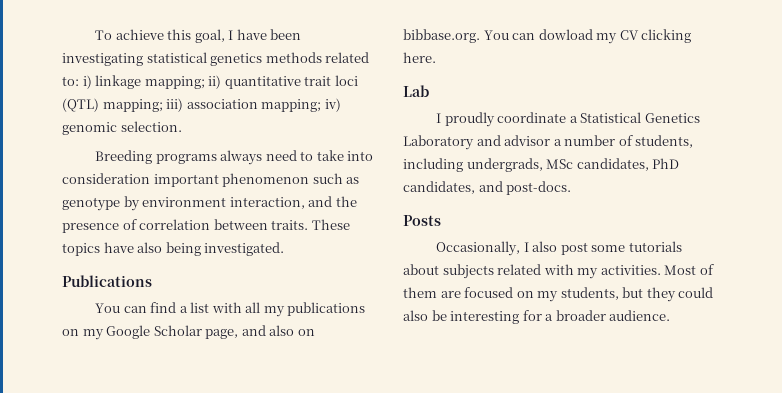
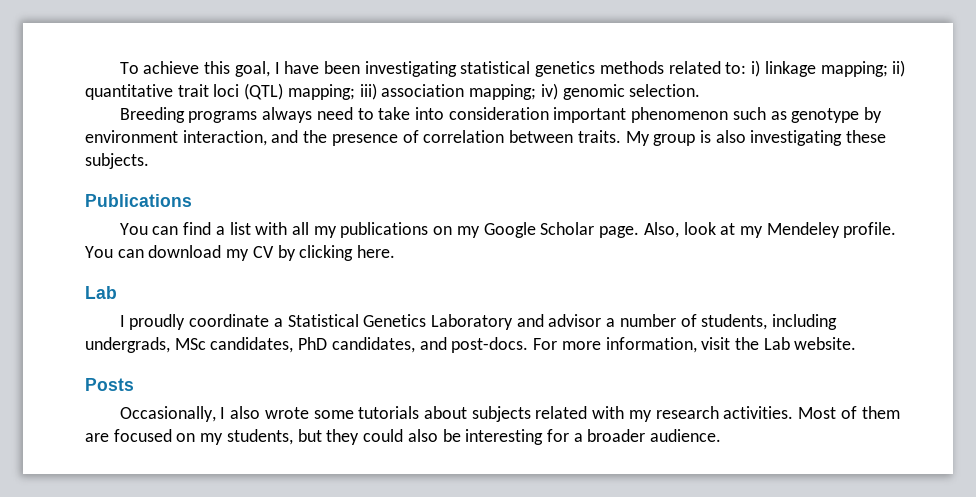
- These topics have also being investigated.
+ My group is also investigating these subjects.
- You can find a list with all my publications on my Google Scholar page, and also on bibbase.org. You can dowload my CV clicking here.
+ You can find a list with all my publications on my Google Scholar page. Also, look at my Mendeley profile. You can download my CV by clicking here.
+ For more information, visit the Lab website.
- Occasionally, I also post some tutorials about subjects related with my activities.
+ Occasionally, I also wrote some tutorials about subjects related with my research activities.

